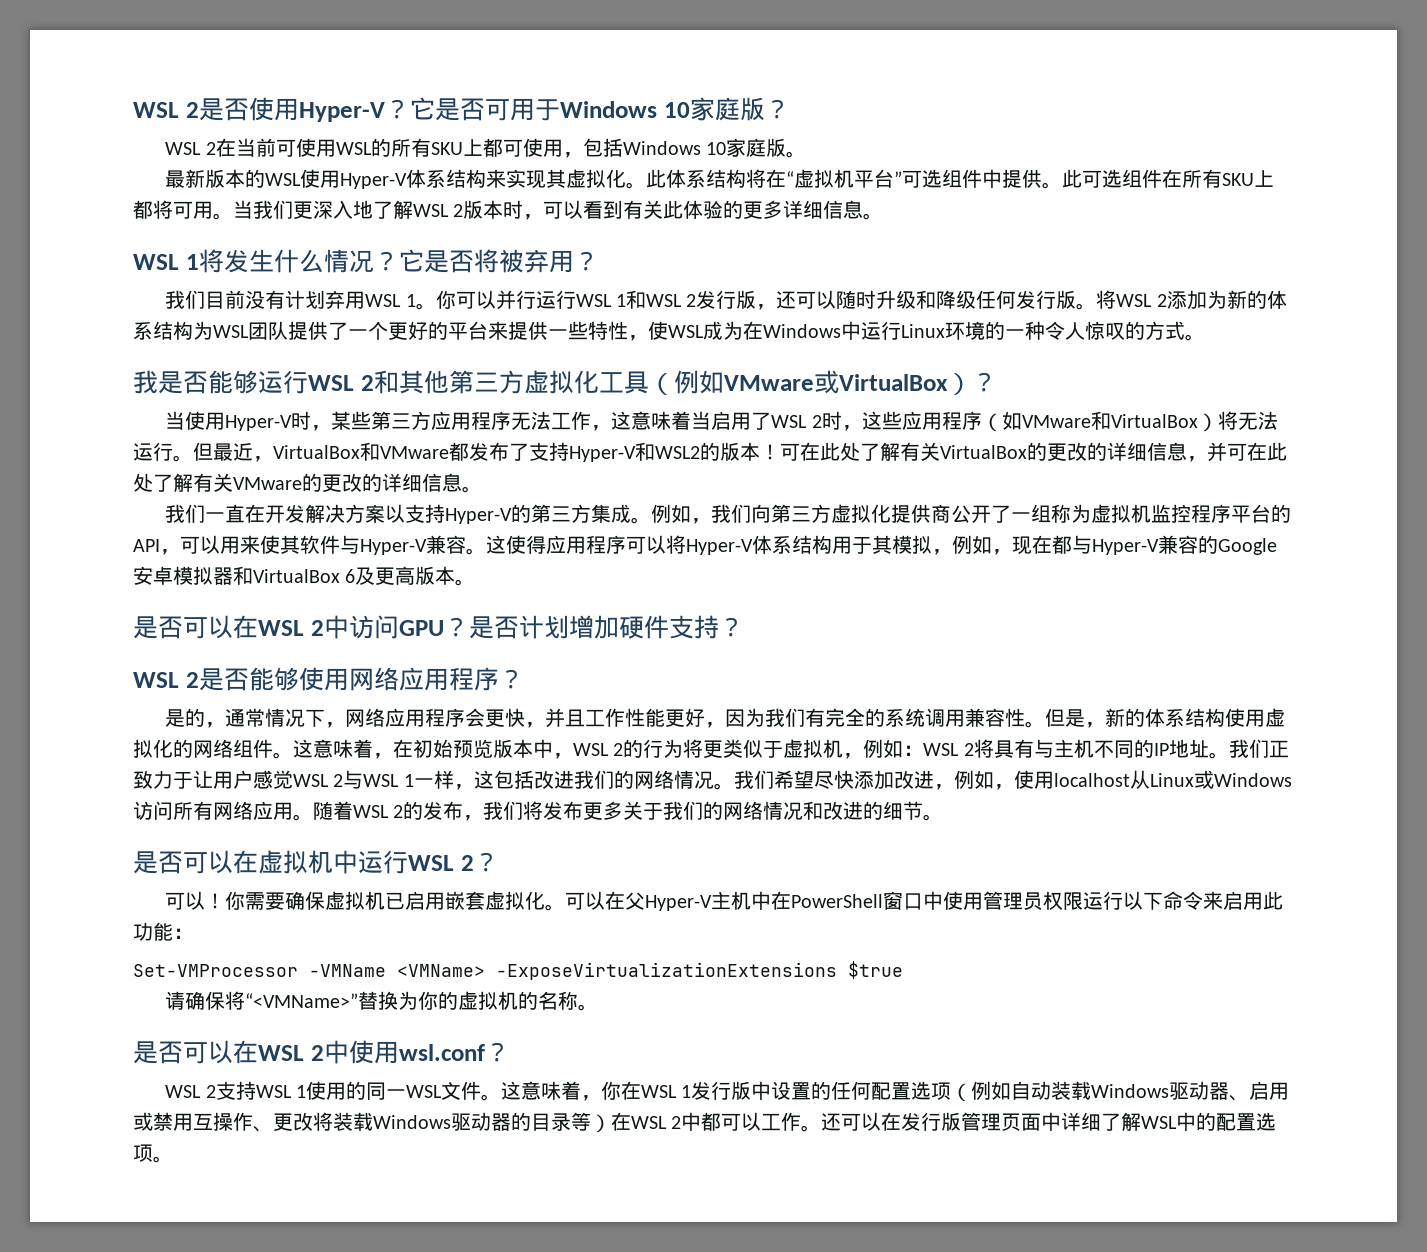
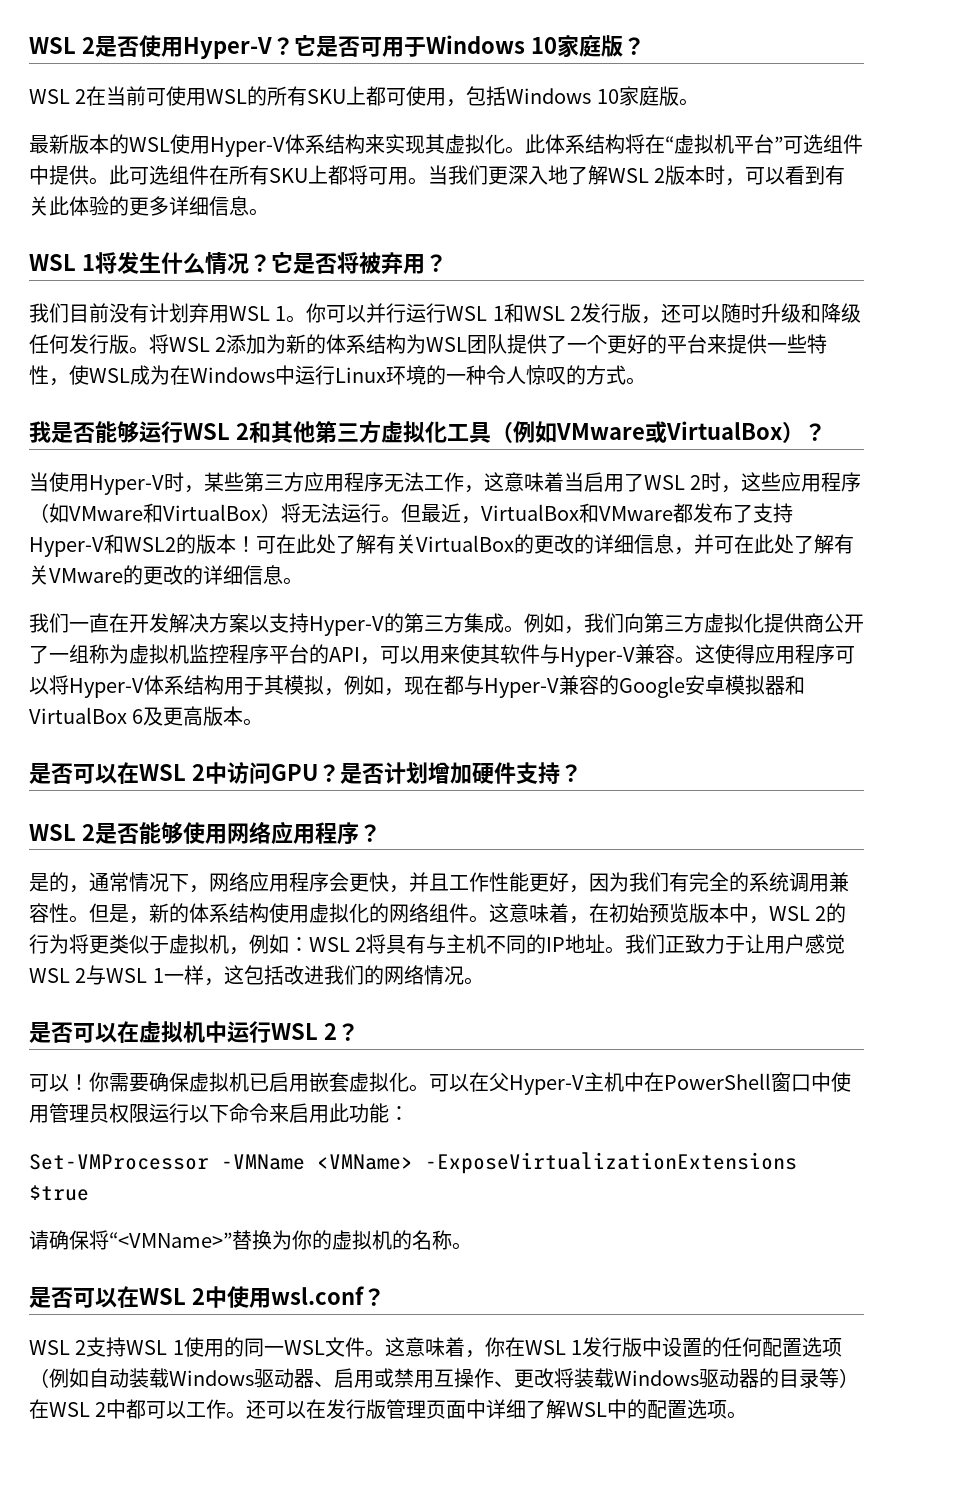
- 我们希望尽快添加改进，例如，使用localhost从Linux或Windows访问所有网络应用。随着WSL 2的发布，我们将发布更多关于我们的网络情况和改进的细节。

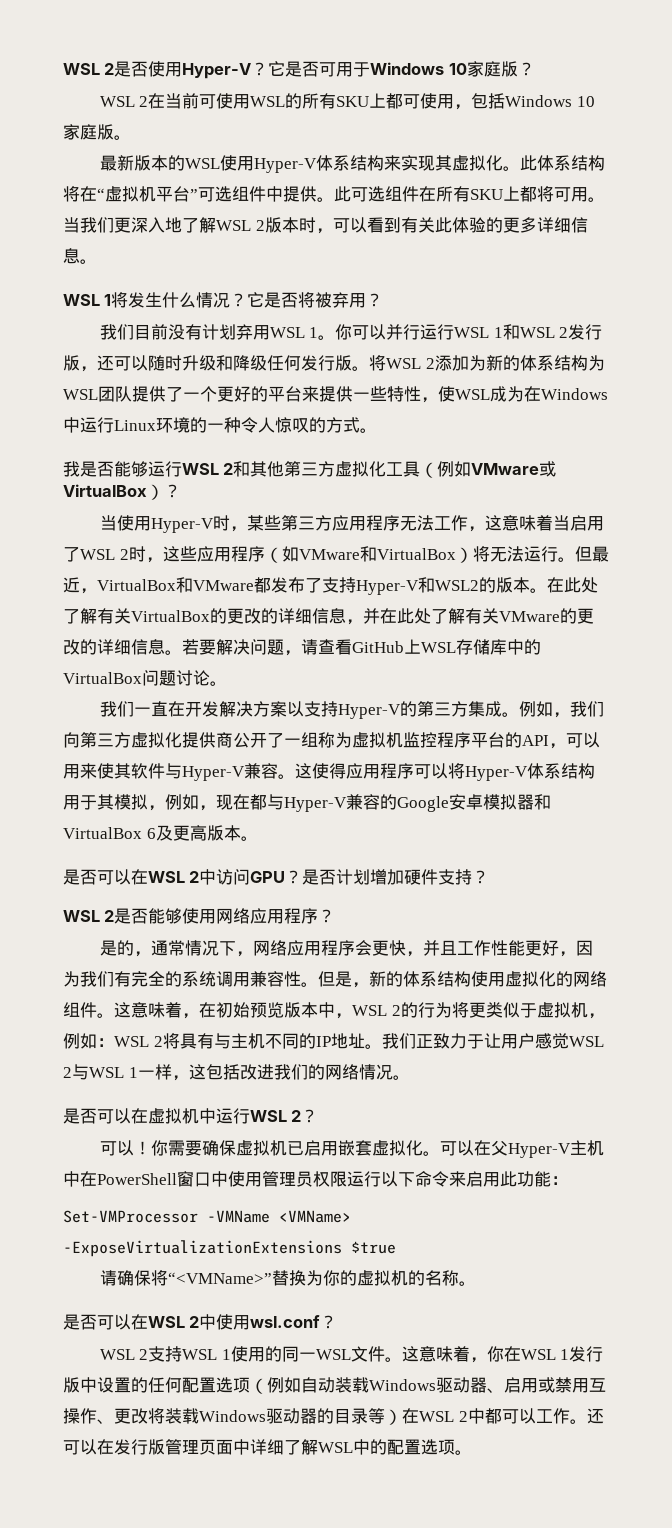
- 但最近，VirtualBox和VMware都发布了支持Hyper-V和WSL2的版本！可在此处了解有关VirtualBox的更改的详细信息，并可在此处了解有关VMware的更改的详细信息。
+ 但最近，VirtualBox和VMware都发布了支持Hyper-V和WSL2的版本。在此处了解有关VirtualBox的更改的详细信息，并在此处了解有关VMware的更改的详细信息。若要解决问题，请查看GitHub上WSL存储库中的VirtualBox问题讨论。

